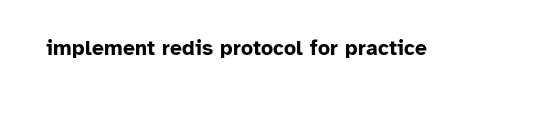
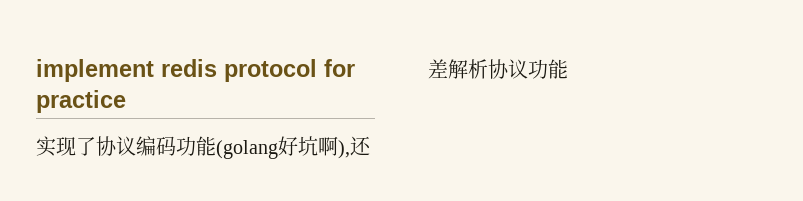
+ 实现了协议编码功能(golang好坑啊),还差解析协议功能

